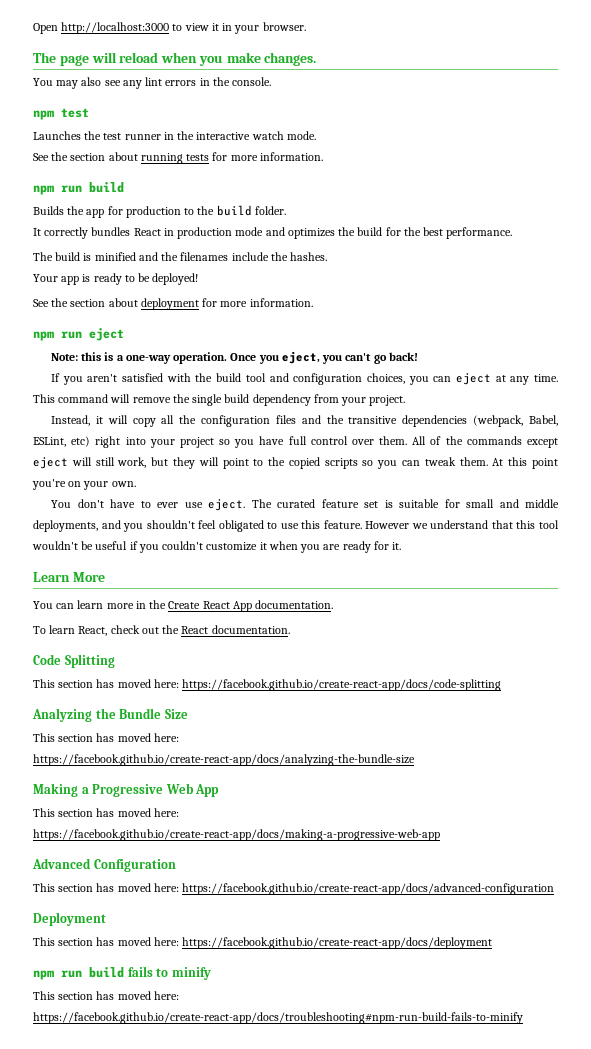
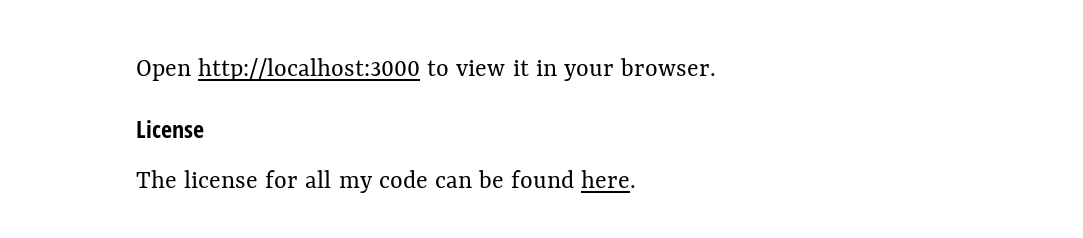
- The page will reload when you make changes.
- You may also see any lint errors in the console.
- npm test
- Launches the test runner in the interactive watch mode.
- See the section about running tests for more information.
- npm run build
- Builds the app for production to the build folder.
- It correctly bundles React in production mode and optimizes the build for the best performance.
- The build is minified and the filenames include the hashes.
- Your app is ready to be deployed!
- See the section about deployment for more information.
- npm run eject
- Note: this is a one-way operation. Once you eject, you can't go back!
- If you aren't satisfied with the build tool and configuration choices, you can eject at any time. This command will remove the single build dependency from your project.
- Instead, it will copy all the configuration files and the transitive dependencies (webpack, Babel, ESLint, etc) right into your project so you have full control over them. All of the commands except eject will still work, but they will point to the copied scripts so you can tweak them. At this point you're on your own.
- You don't have to ever use eject. The curated feature set is suitable for small and middle deployments, and you shouldn't feel obligated to use this feature. However we understand that this tool wouldn't be useful if you couldn't customize it when you are ready for it.
- Learn More
- You can learn more in the Create React App documentation.
- To learn React, check out the React documentation.
- Code Splitting
- This section has moved here: https://facebook.github.io/create-react-app/docs/code-splitting
- Analyzing the Bundle Size
- This section has moved here: https://facebook.github.io/create-react-app/docs/analyzing-the-bundle-size
- Making a Progressive Web App
- This section has moved here: https://facebook.github.io/create-react-app/docs/making-a-progressive-web-app
- Advanced Configuration
- This section has moved here: https://facebook.github.io/create-react-app/docs/advanced-configuration
- Deployment
- This section has moved here: https://facebook.github.io/create-react-app/docs/deployment
- npm run build fails to minify
- This section has moved here: https://facebook.github.io/create-react-app/docs/troubleshooting#npm-run-build-fails-to-minify
+ License
+ The license for all my code can be found here.

